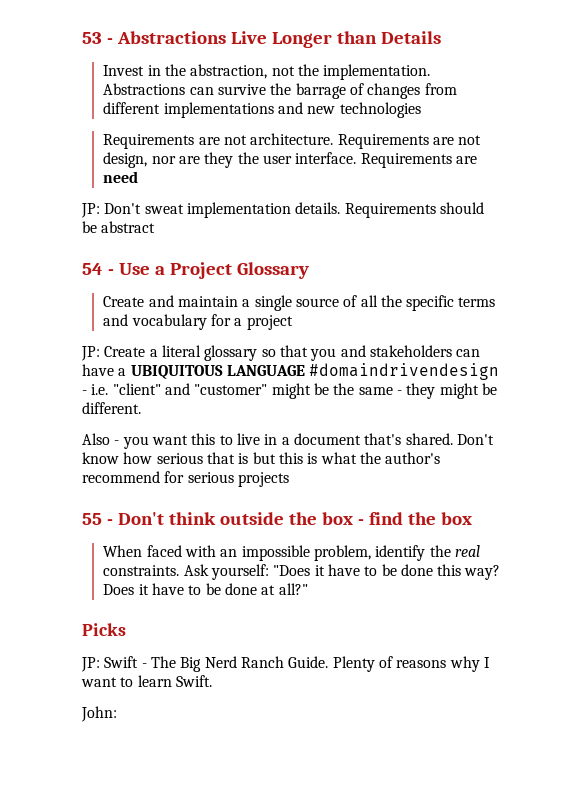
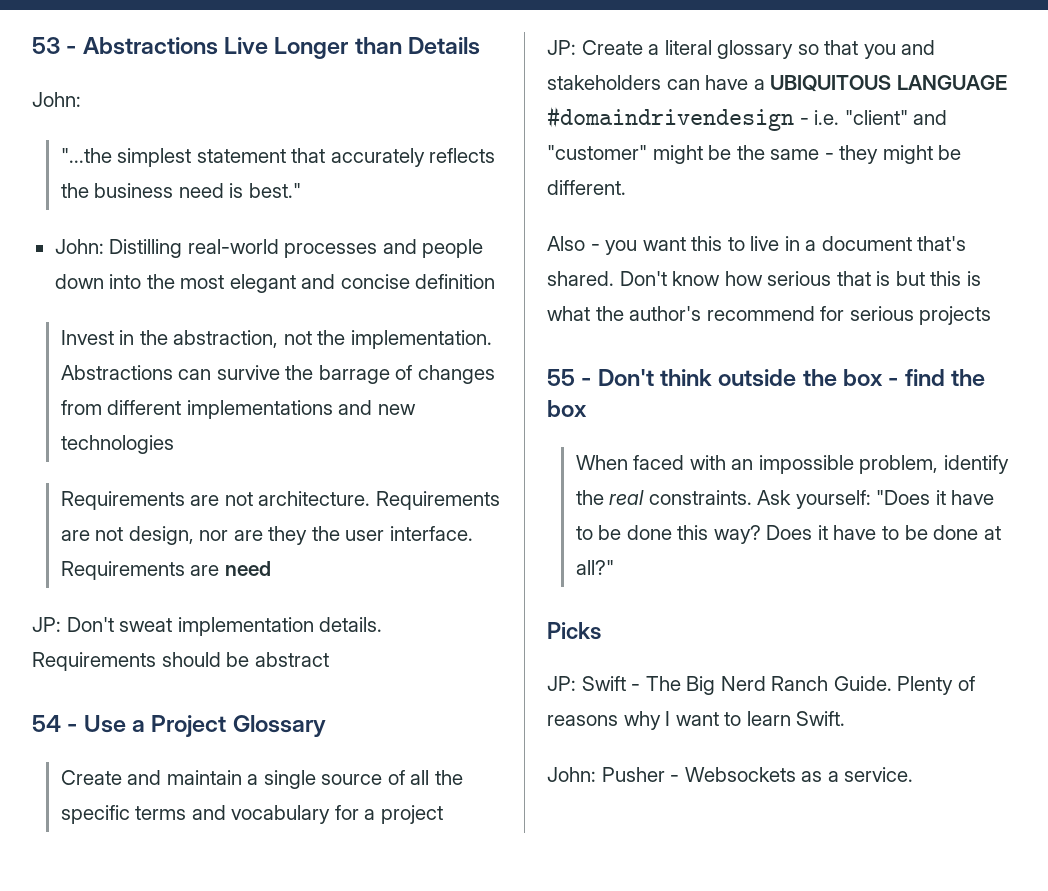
  53 - Abstractions Live Longer than Details
+ John:
+ "...the simplest statement that accurately reflects the business need is best."
+ John: Distilling real-world processes and people down into the most elegant and concise definition
- John:
+ John: Pusher - Websockets as a service.

